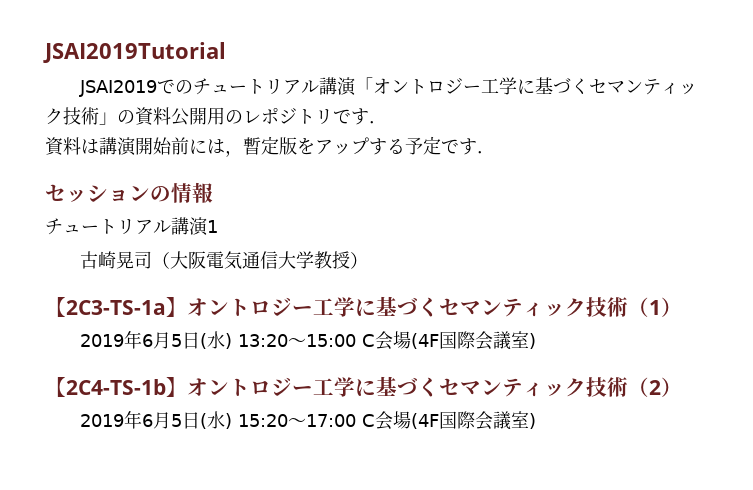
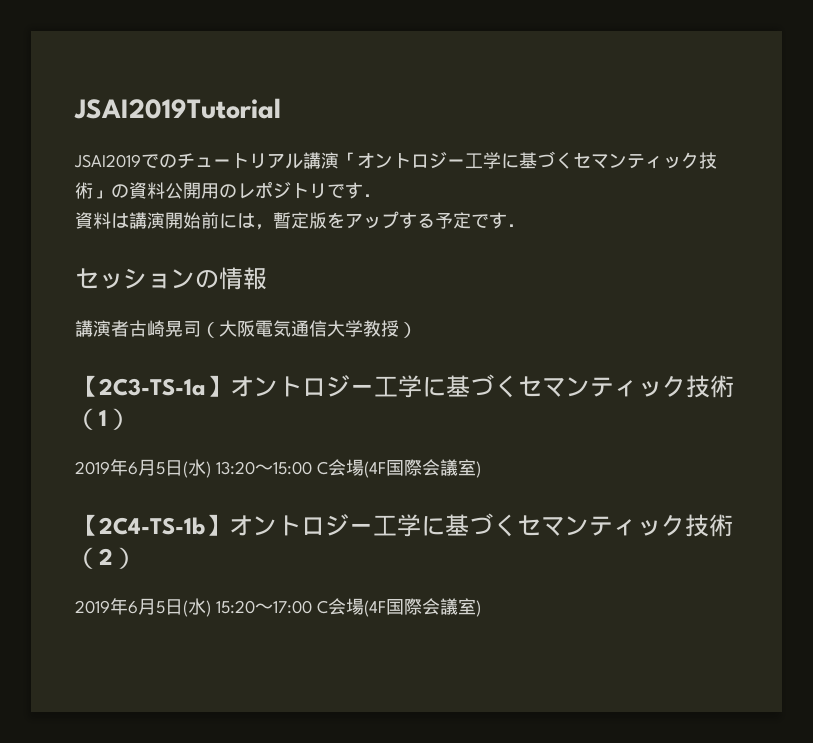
- チュートリアル講演1
- 古崎晃司（大阪電気通信大学教授）
+ 講演者古崎晃司（大阪電気通信大学教授）

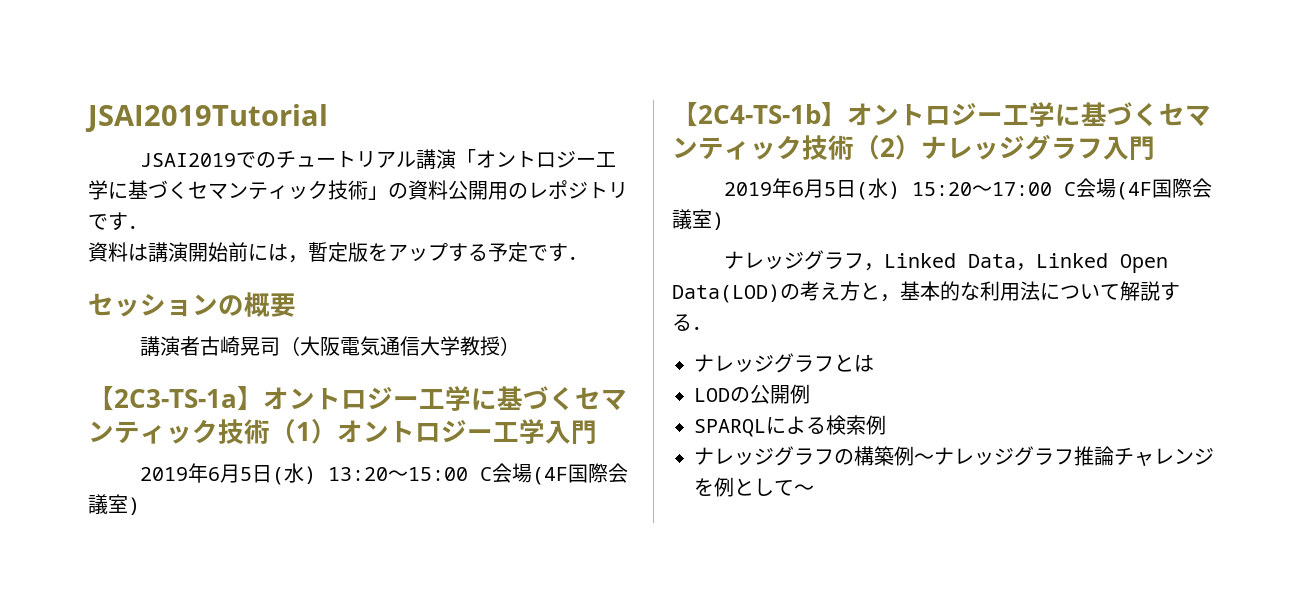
- セッションの情報
+ セッションの概要
- 【2C3-TS-1a】オントロジー工学に基づくセマンティック技術（1）
+ 【2C3-TS-1a】オントロジー工学に基づくセマンティック技術（1）オントロジー工学入門
- 【2C4-TS-1b】オントロジー工学に基づくセマンティック技術（2）
+ 【2C4-TS-1b】オントロジー工学に基づくセマンティック技術（2）ナレッジグラフ入門
+ ナレッジグラフ，Linked Data，Linked Open Data(LOD)の考え方と，基本的な利用法について解説する．
+ ナレッジグラフとは
+ LODの公開例
+ SPARQLによる検索例
+ ナレッジグラフの構築例～ナレッジグラフ推論チャレンジを例として～

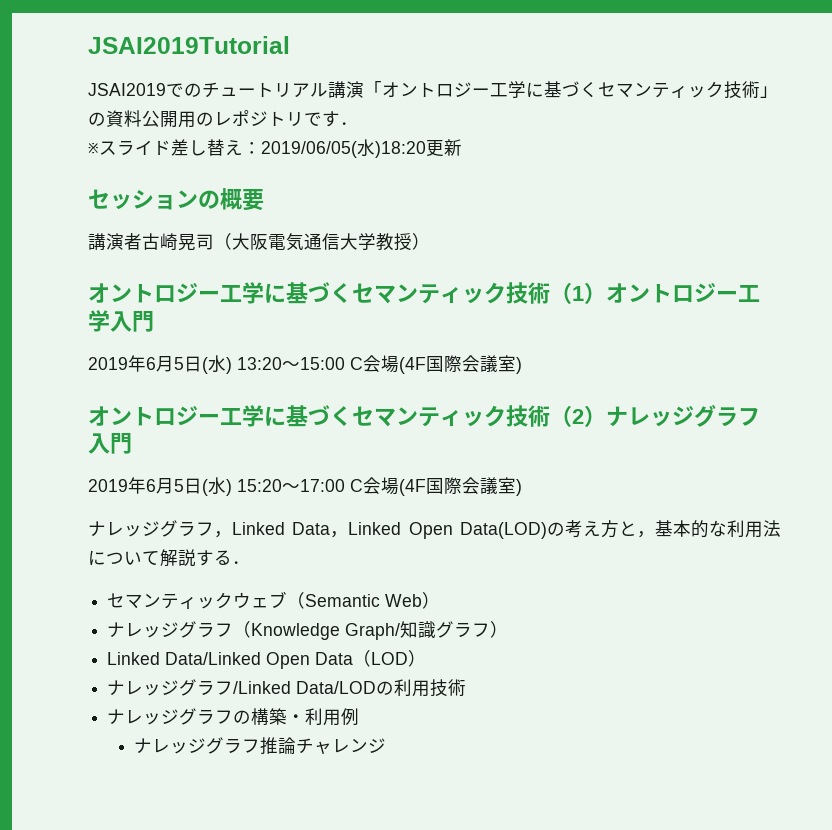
- 資料は講演開始前には，暫定版をアップする予定です．
+ ※スライド差し替え：2019/06/05(水)18:20更新
- 【2C3-TS-1a】オントロジー工学に基づくセマンティック技術（1）オントロジー工学入門
+ オントロジー工学に基づくセマンティック技術（1）オントロジー工学入門
- 【2C4-TS-1b】オントロジー工学に基づくセマンティック技術（2）ナレッジグラフ入門
+ オントロジー工学に基づくセマンティック技術（2）ナレッジグラフ入門
- ナレッジグラフとは
- LODの公開例
- SPARQLによる検索例
+ セマンティックウェブ（Semantic Web）
+ ナレッジグラフ（Knowledge Graph/知識グラフ）
+ Linked Data/Linked Open Data（LOD）
+ ナレッジグラフ/Linked Data/LODの利用技術
- ナレッジグラフの構築例～ナレッジグラフ推論チャレンジを例として～
+ ナレッジグラフの構築・利用例
+ ナレッジグラフ推論チャレンジ

